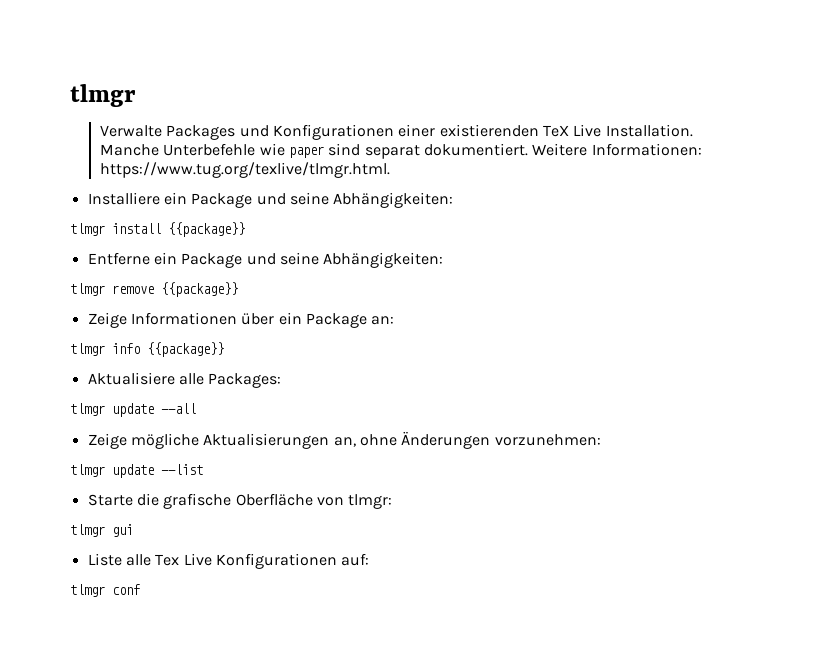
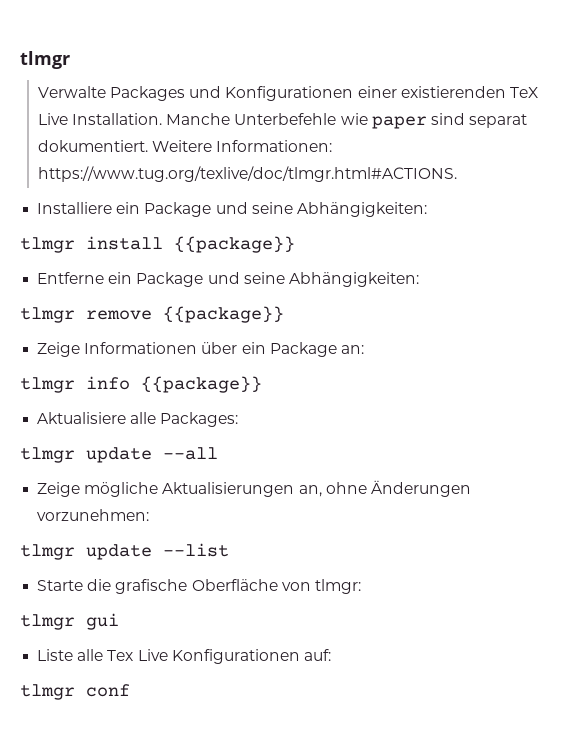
- Weitere Informationen: https://www.tug.org/texlive/tlmgr.html.
+ Weitere Informationen: https://www.tug.org/texlive/doc/tlmgr.html#ACTIONS.

